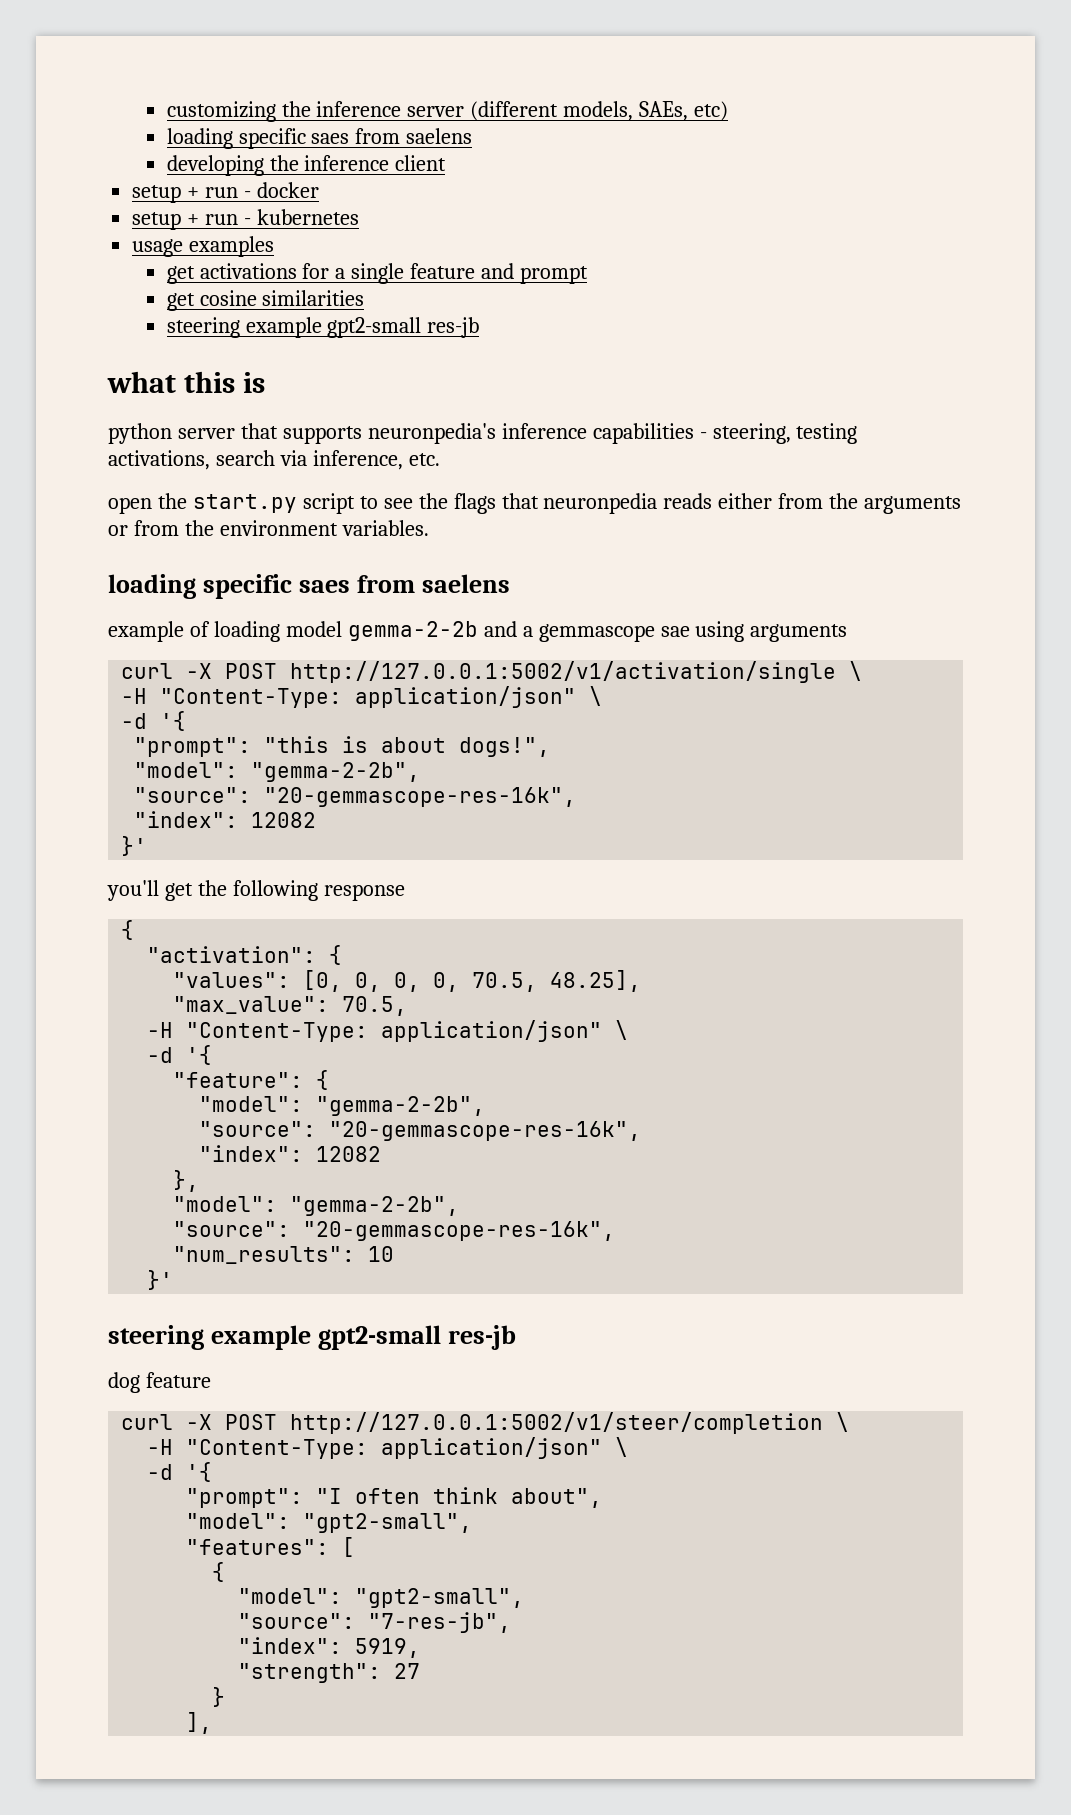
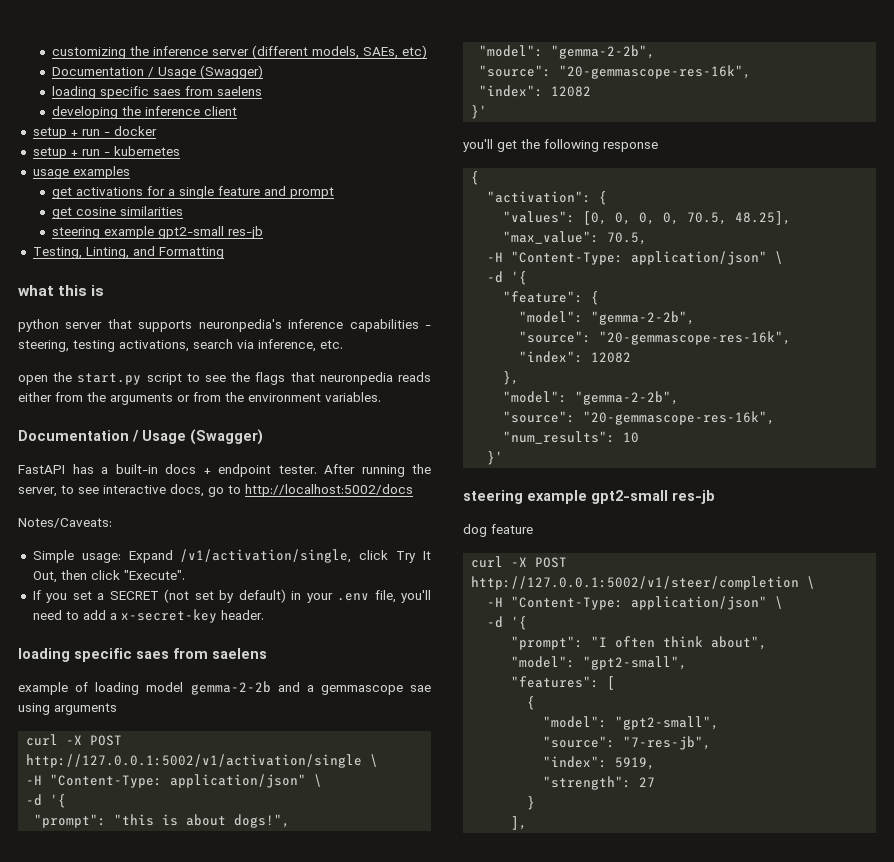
  customizing the inference server (different models, SAEs, etc)
+ Documentation / Usage (Swagger)
+ Testing, Linting, and Formatting
  open the start.py script to see the flags that neuronpedia reads either from the arguments or from the environment variables.
+ Documentation / Usage (Swagger)
+ FastAPI has a built-in docs + endpoint tester. After running the server, to see interactive docs, go to http://localhost:5002/docs
+ Notes/Caveats:
+ Simple usage: Expand /v1/activation/single, click Try It Out, then click "Execute".
+ If you set a SECRET (not set by default) in your .env file, you'll need to add a x-secret-key header.

